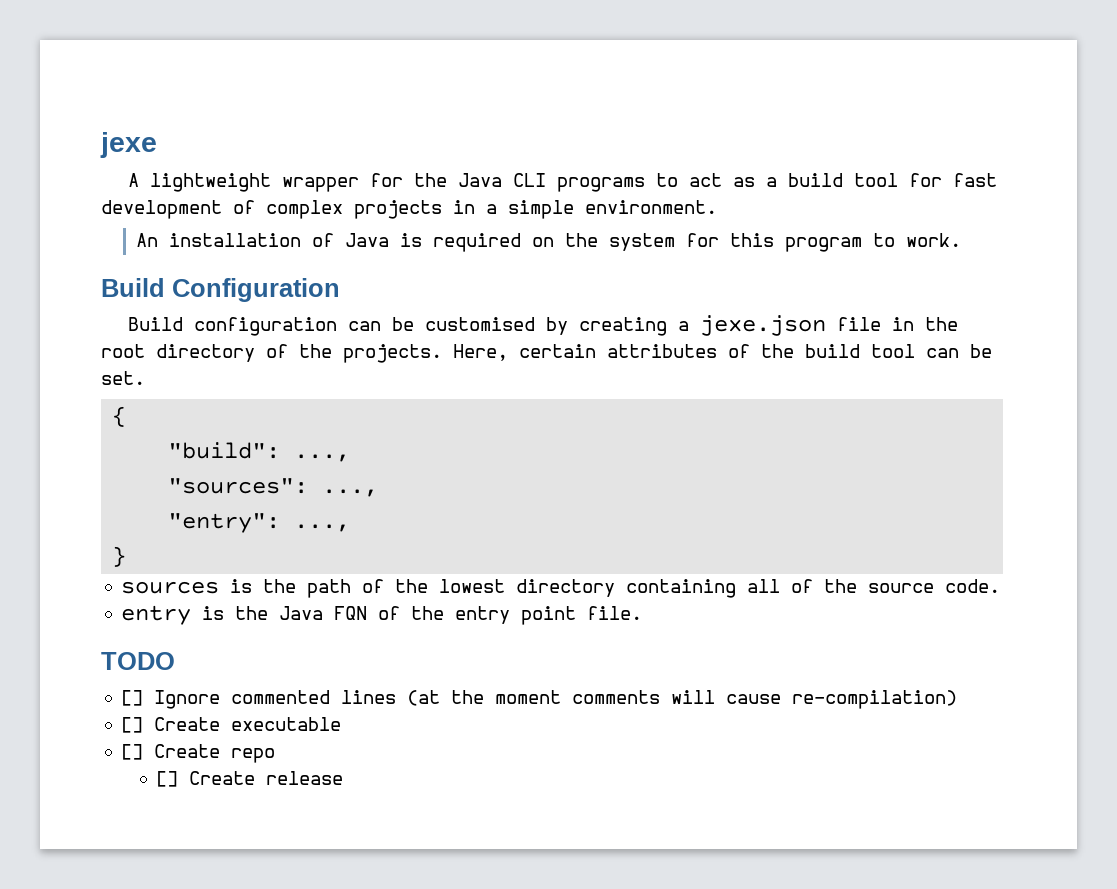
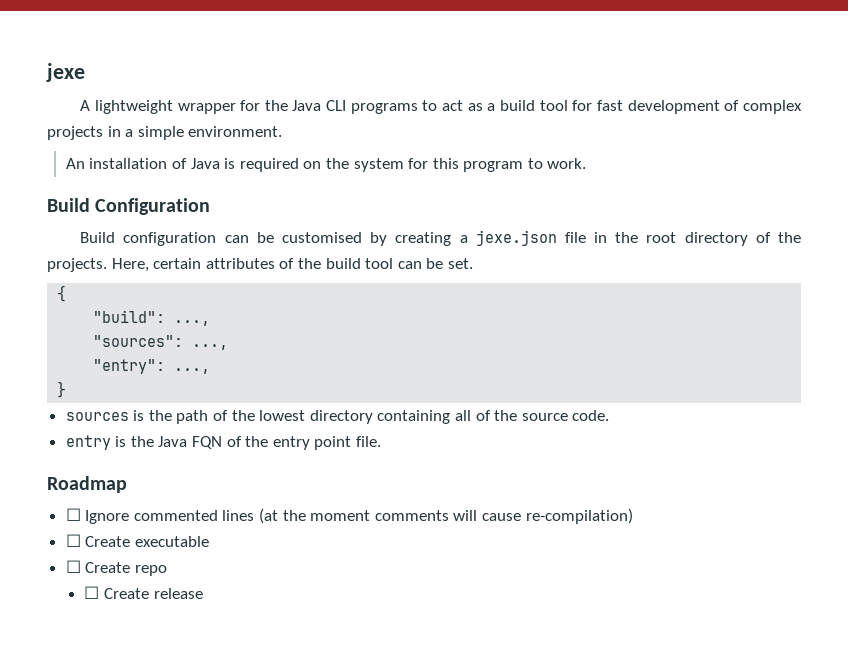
- TODO
- [] Ignore commented lines (at the moment comments will cause re-compilation)
+ Roadmap
+ ☐ Ignore commented lines (at the moment comments will cause re-compilation)
- [] Create executable
+ ☐ Create executable
- [] Create repo
+ ☐ Create repo
- [] Create release
+ ☐ Create release

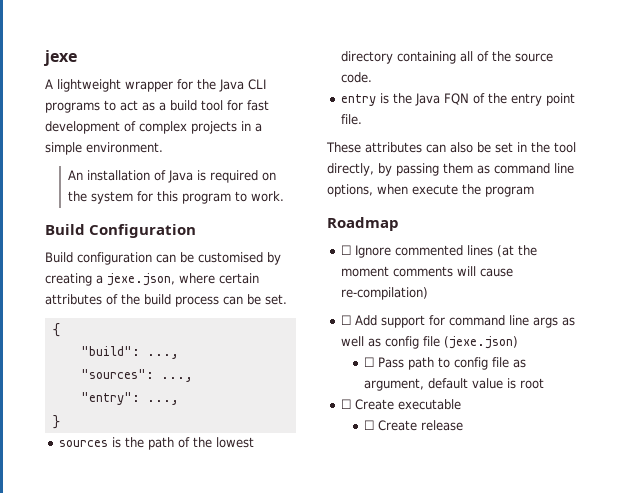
- Build configuration can be customised by creating a jexe.json file in the root directory of the projects. Here, certain attributes of the build tool can be set.
+ Build configuration can be customised by creating a jexe.json, where certain attributes of the build process can be set.
+ These attributes can also be set in the tool directly, by passing them as command line options, when execute the program
+ ☐ Add support for command line args as well as config file (jexe.json)
+ ☐ Pass path to config file as argument, default value is root
- ☐ Create repo

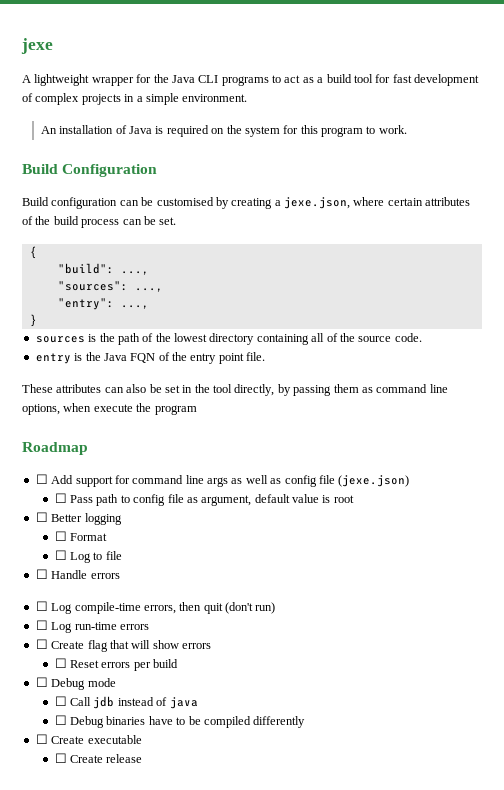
- ☐ Ignore commented lines (at the moment comments will cause re-compilation)
+ ☐ Better logging
+ ☐ Format
+ ☐ Log to file
+ ☐ Handle errors
+ ☐ Log compile-time errors, then quit (don't run)
+ ☐ Log run-time errors
+ ☐ Create flag that will show errors
+ ☐ Reset errors per build
+ ☐ Debug mode
+ ☐ Call jdb instead of java
+ ☐ Debug binaries have to be compiled differently

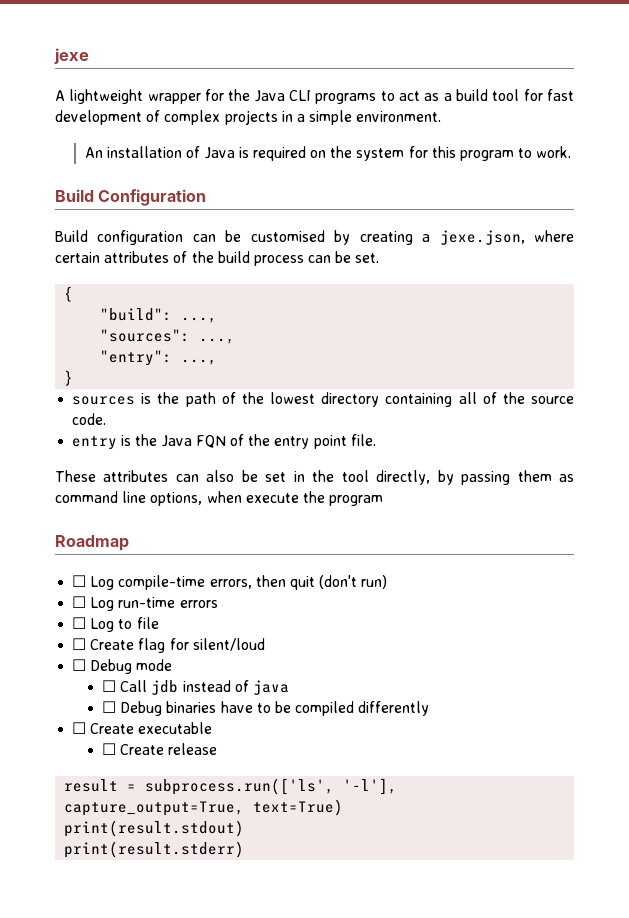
- ☐ Add support for command line args as well as config file (jexe.json)
- ☐ Pass path to config file as argument, default value is root
- ☐ Better logging
- ☐ Format
- ☐ Log to file
- ☐ Handle errors
+ ☐ Log to file
- ☐ Create flag that will show errors
- ☐ Reset errors per build
+ ☐ Create flag for silent/loud
+ result = subprocess.run(['ls', '-l'], capture_output=True, text=True)
+ print(result.stdout)
+ print(result.stderr)

